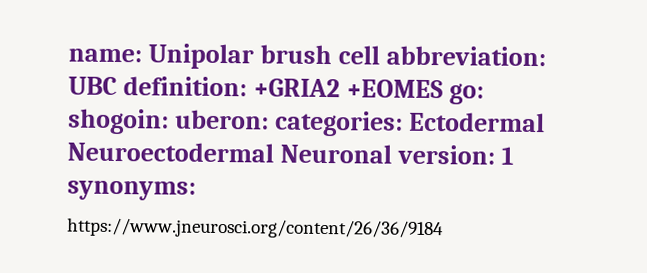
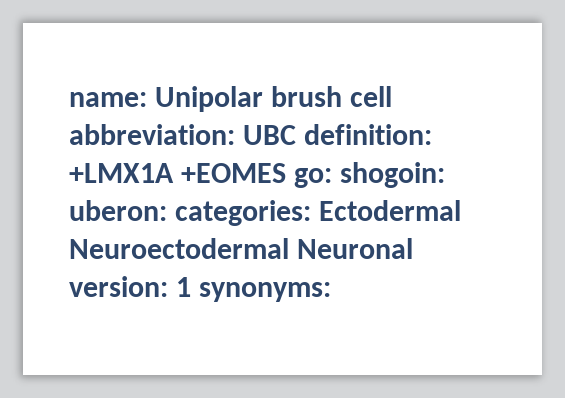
- name: Unipolar brush cell abbreviation: UBC definition: +GRIA2 +EOMES go: shogoin: uberon: categories: Ectodermal Neuroectodermal Neuronal version: 1 synonyms:
+ name: Unipolar brush cell abbreviation: UBC definition: +LMX1A +EOMES go: shogoin: uberon: categories: Ectodermal Neuroectodermal Neuronal version: 1 synonyms:
- https://www.jneurosci.org/content/26/36/9184

